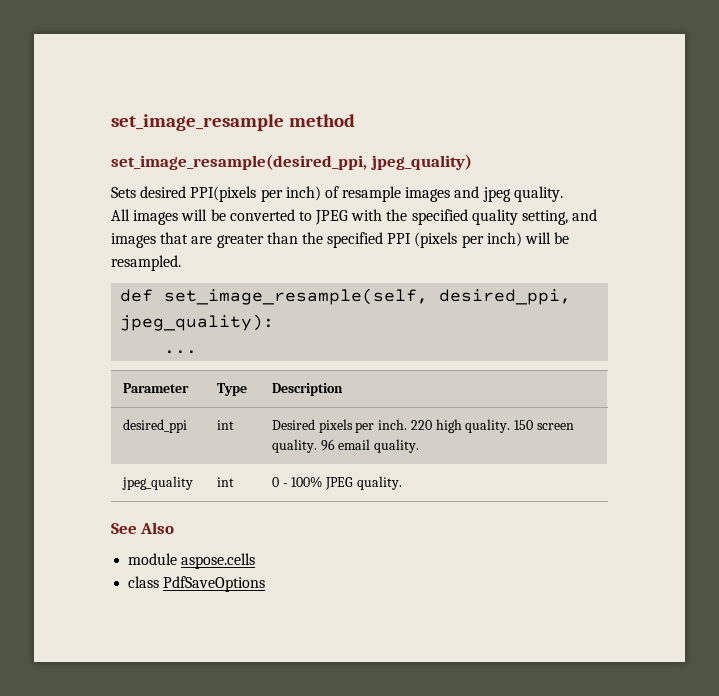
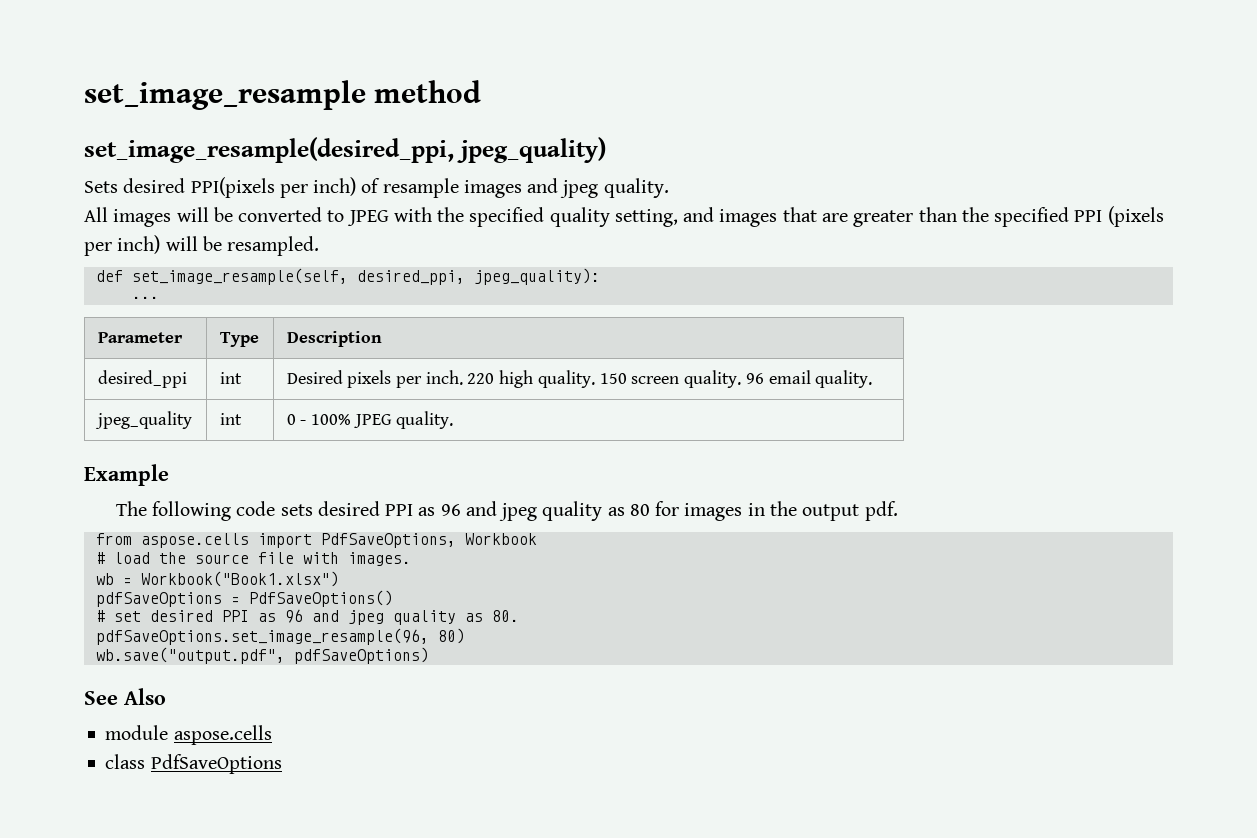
+ Example
+ The following code sets desired PPI as 96 and jpeg quality as 80 for images in the output pdf.
+ from aspose.cells import PdfSaveOptions, Workbook
+ # load the source file with images.
+ wb = Workbook("Book1.xlsx")
+ pdfSaveOptions = PdfSaveOptions()
+ # set desired PPI as 96 and jpeg quality as 80.
+ pdfSaveOptions.set_image_resample(96, 80)
+ wb.save("output.pdf", pdfSaveOptions)

